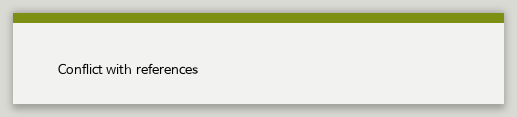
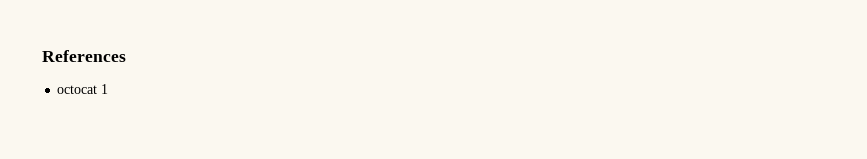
- Conflict with references
+ References
+ octocat 1

